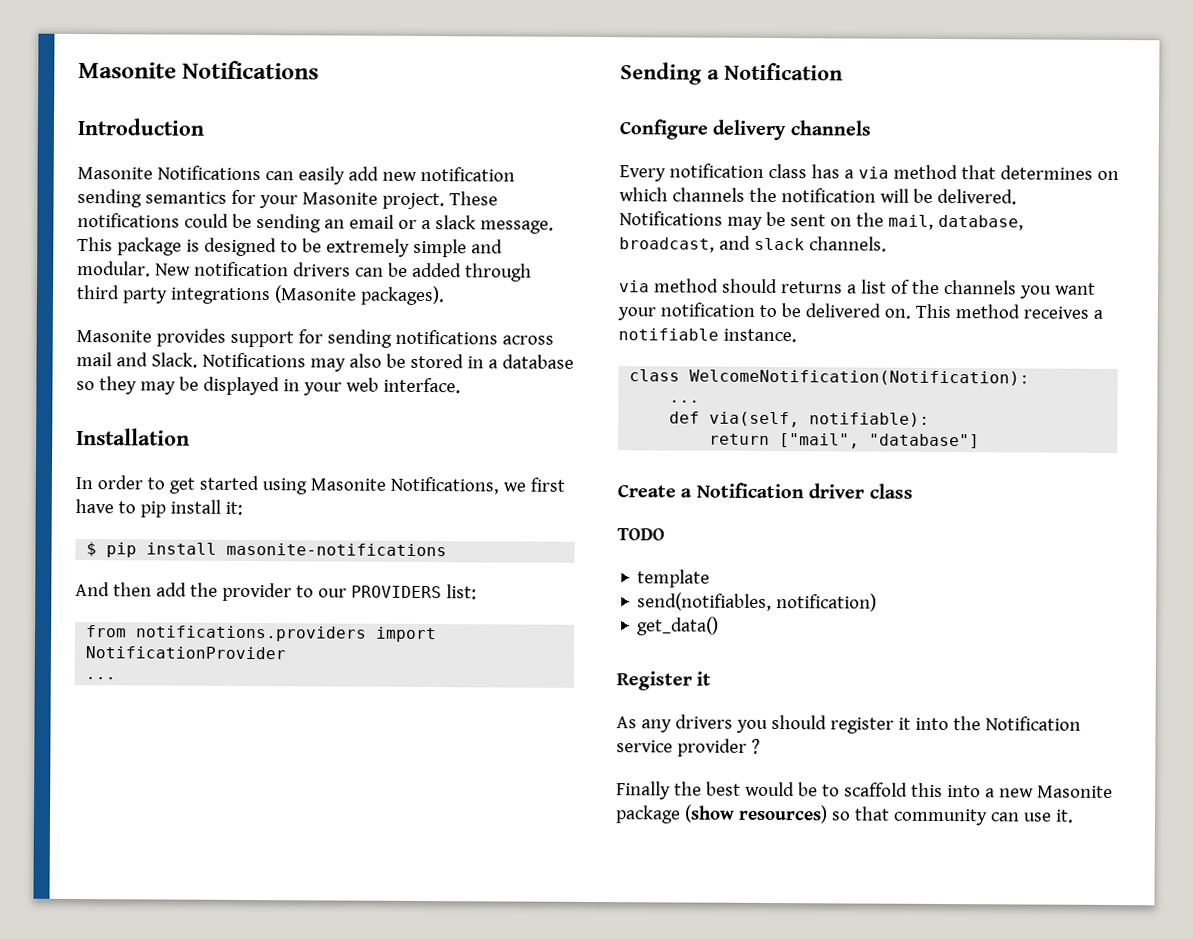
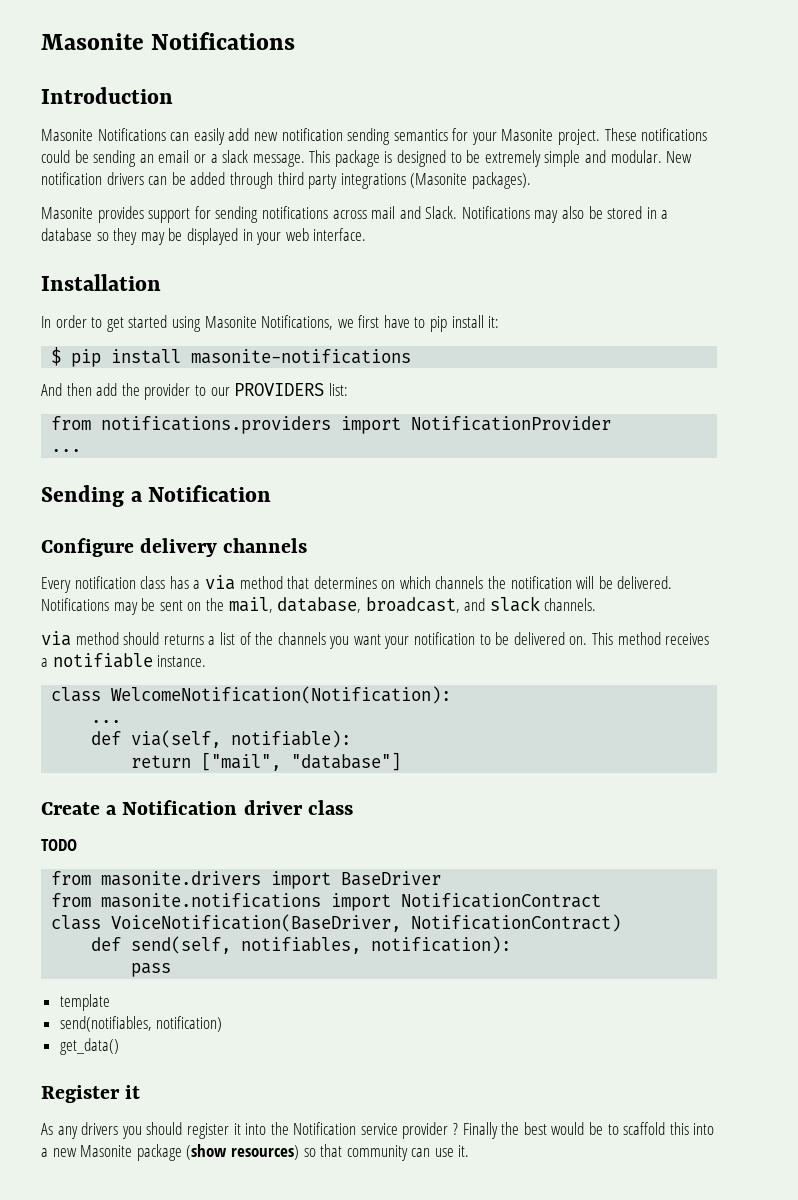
+ from masonite.drivers import BaseDriver
+ from masonite.notifications import NotificationContract
+ class VoiceNotification(BaseDriver, NotificationContract)
+ def send(self, notifiables, notification):
+ pass
- As any drivers you should register it into the Notification service provider ?
- Finally the best would be to scaffold this into a new Masonite package (show resources) so that community can use it.
+ As any drivers you should register it into the Notification service provider ? Finally the best would be to scaffold this into a new Masonite package (show resources) so that community can use it.

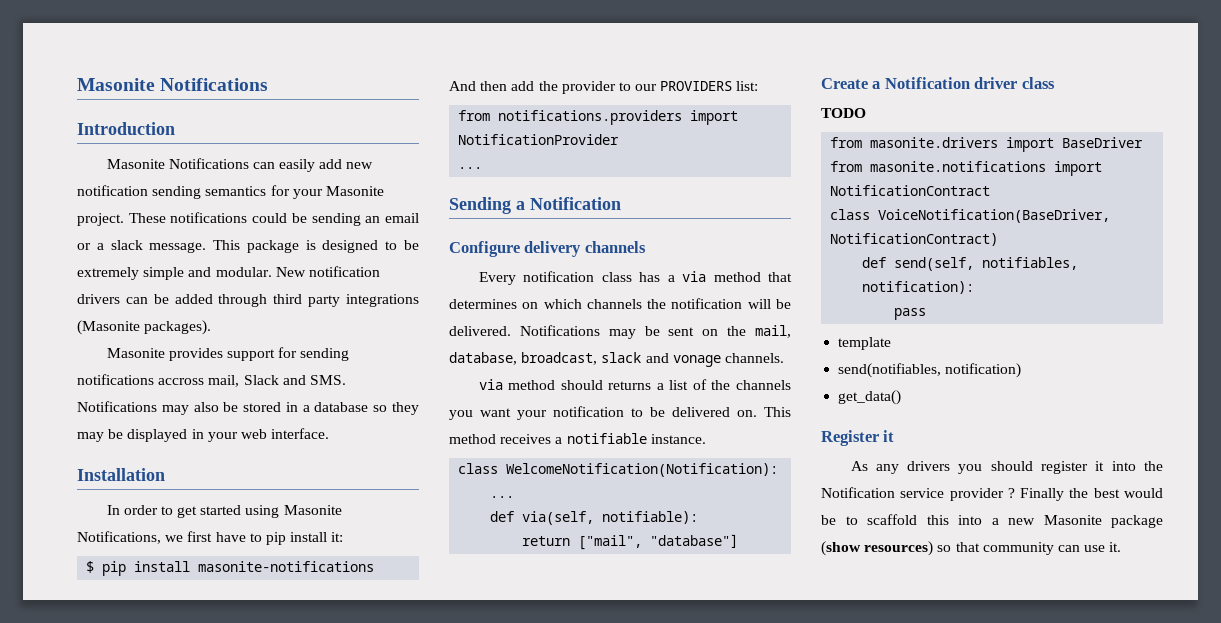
- Masonite provides support for sending notifications across mail and Slack. Notifications may also be stored in a database so they may be displayed in your web interface.
+ Masonite provides support for sending notifications accross mail, Slack and SMS. Notifications may also be stored in a database so they may be displayed in your web interface.
- Notifications may be sent on the mail, database, broadcast, and slack channels.
+ Notifications may be sent on the mail, database, broadcast, slack and vonage channels.

